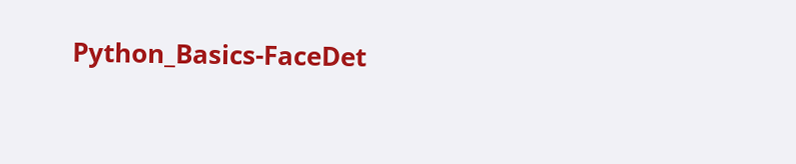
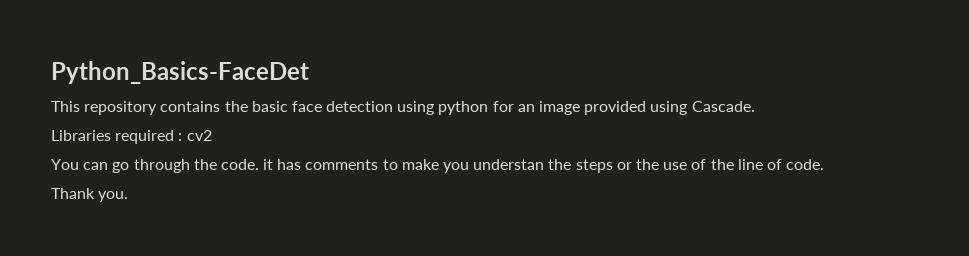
+ This repository contains the basic face detection using python for an image provided using Cascade.
+ Libraries required : cv2
+ You can go through the code. it has comments to make you understan the steps or the use of the line of code.
+ Thank you.

